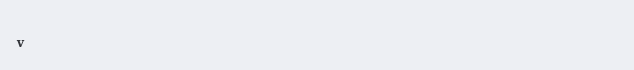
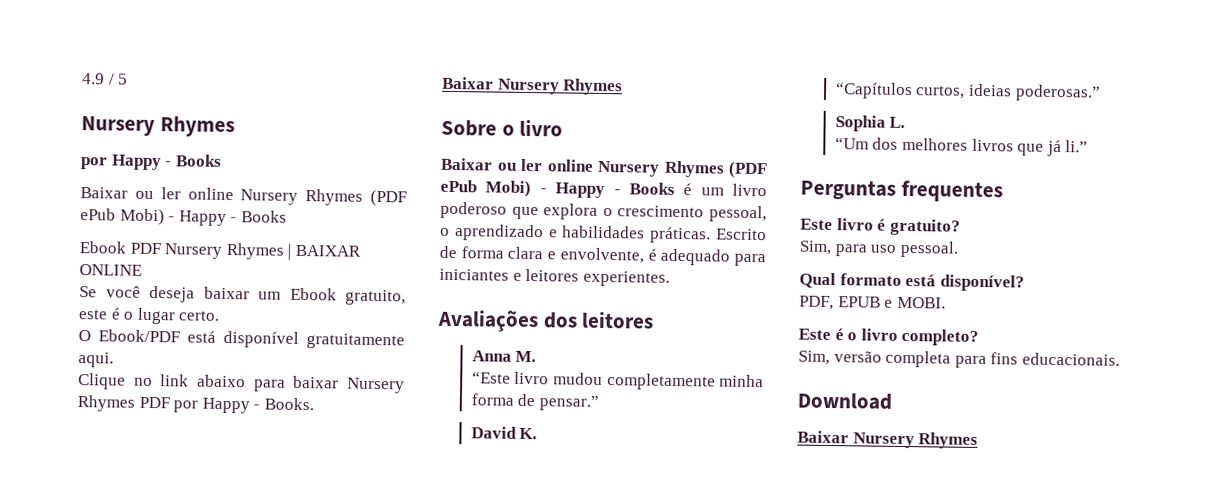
- v
+ 4.9 / 5
+ Nursery Rhymes
+ por Happy - Books
+ Baixar ou ler online Nursery Rhymes (PDF ePub Mobi) - Happy - Books
+ Ebook PDF Nursery Rhymes | BAIXAR ONLINE
+ Se você deseja baixar um Ebook gratuito, este é o lugar certo.
+ O Ebook/PDF está disponível gratuitamente aqui.
+ Clique no link abaixo para baixar Nursery Rhymes PDF por Happy - Books.
+ Baixar Nursery Rhymes
+ Sobre o livro
+ Baixar ou ler online Nursery Rhymes (PDF ePub Mobi) - Happy - Books é um livro poderoso que explora o crescimento pessoal, o aprendizado e habilidades práticas. Escrito de forma clara e envolvente, é adequado para iniciantes e leitores experientes.
+ Avaliações dos leitores
+ Anna M.
+ “Este livro mudou completamente minha forma de pensar.”
+ David K.
+ “Capítulos curtos, ideias poderosas.”
+ Sophia L.
+ “Um dos melhores livros que já li.”
+ Perguntas frequentes
+ Este livro é gratuito?
+ Sim, para uso pessoal.
+ Qual formato está disponível?
+ PDF, EPUB e MOBI.
+ Este é o livro completo?
+ Sim, versão completa para fins educacionais.
+ Download
+ Baixar Nursery Rhymes

